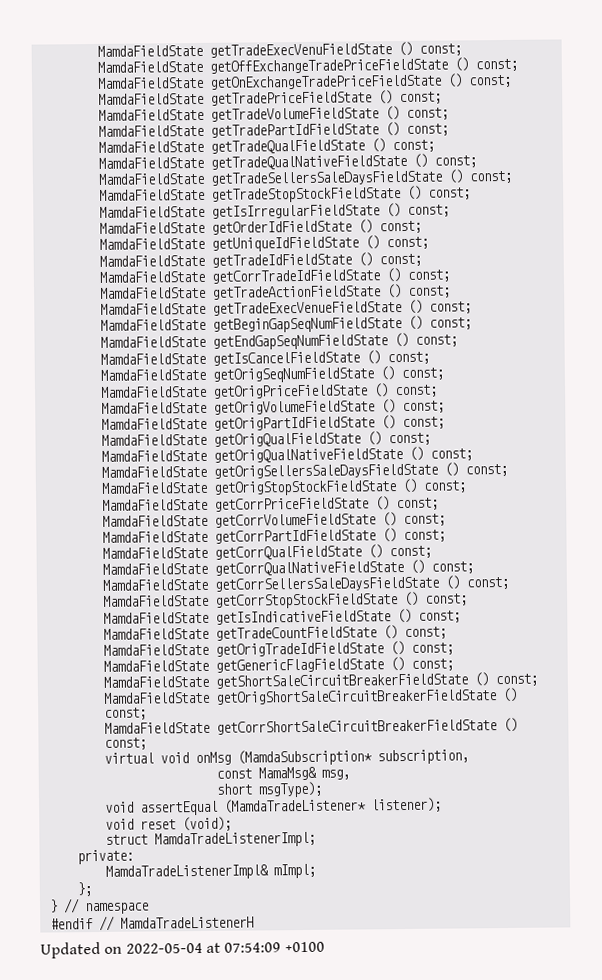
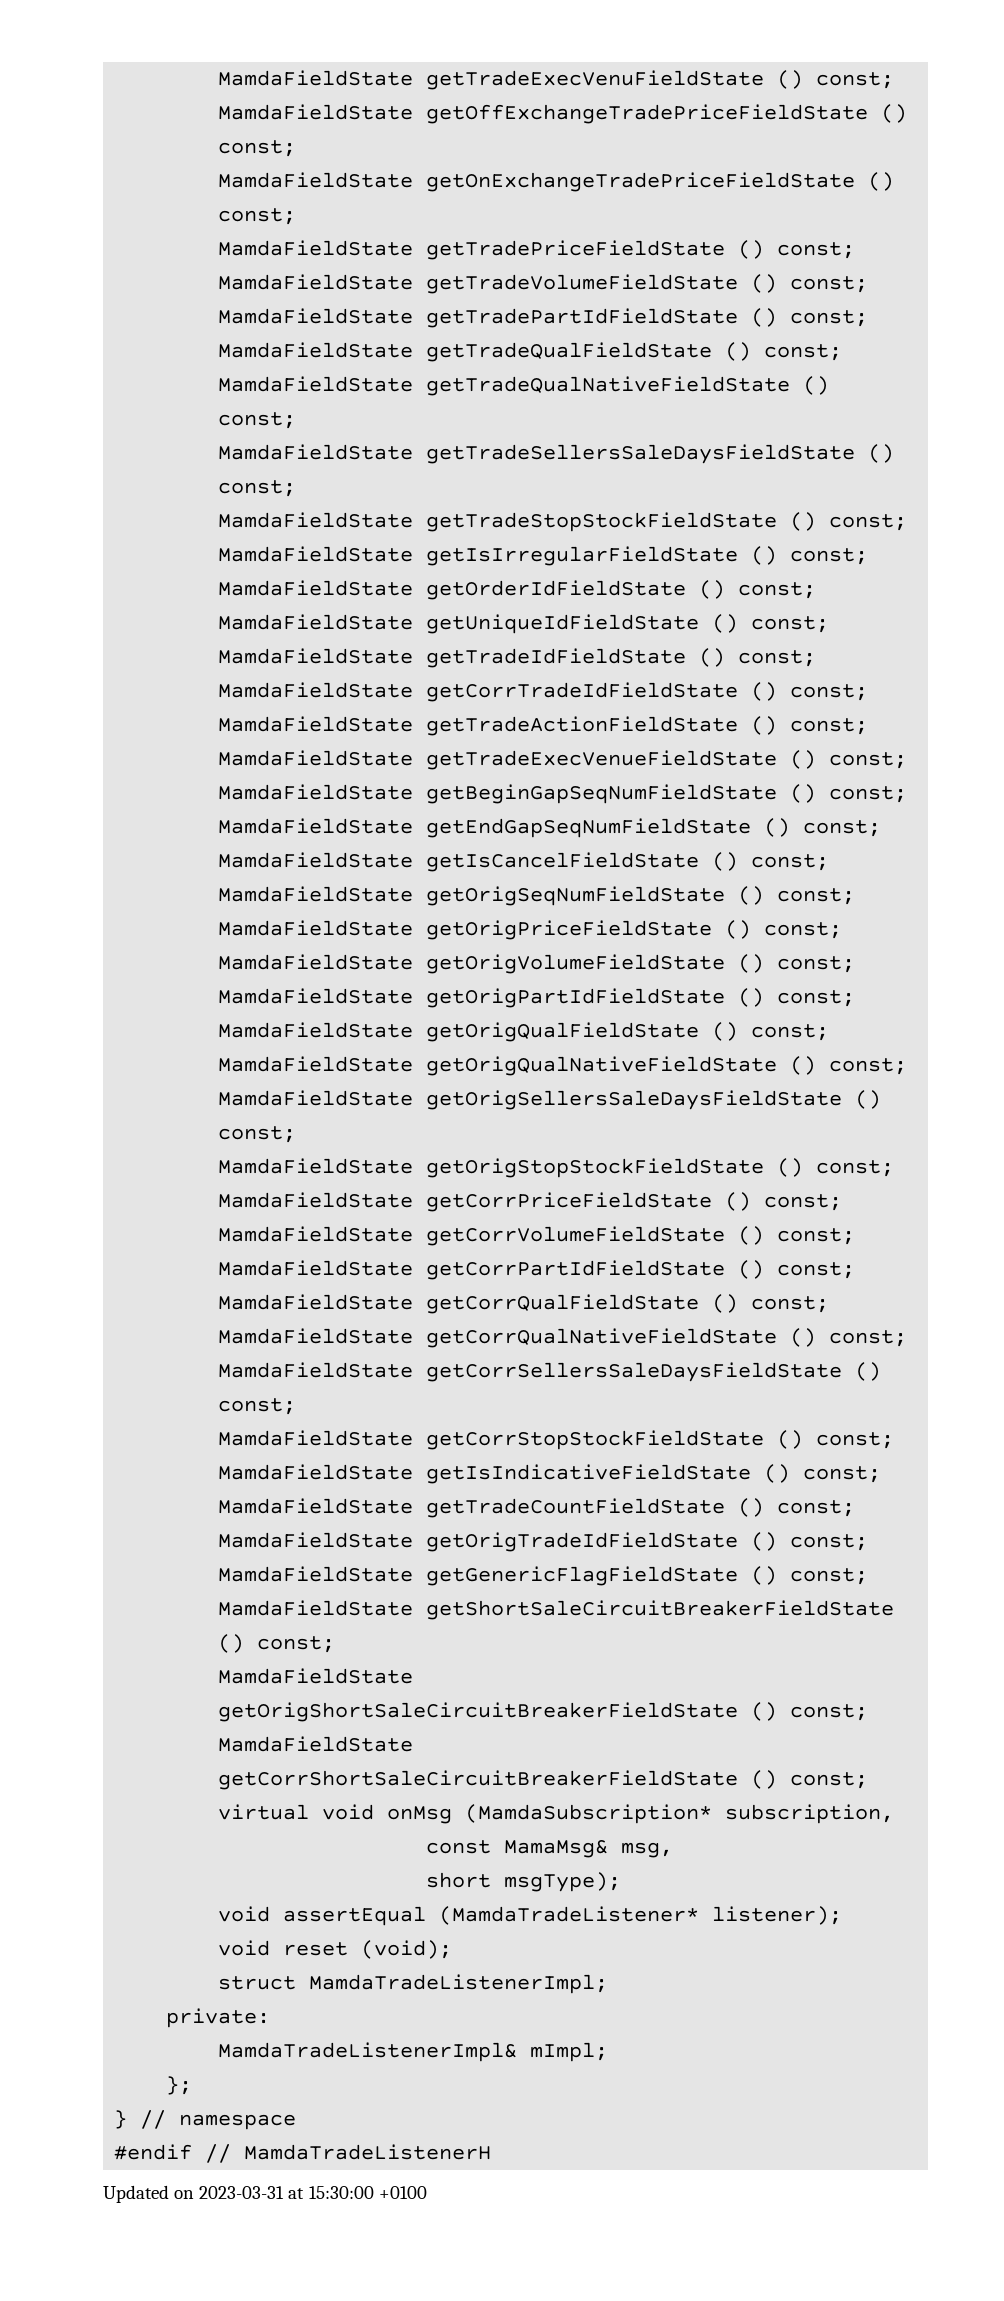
- Updated on 2022-05-04 at 07:54:09 +0100
+ Updated on 2023-03-31 at 15:30:00 +0100

